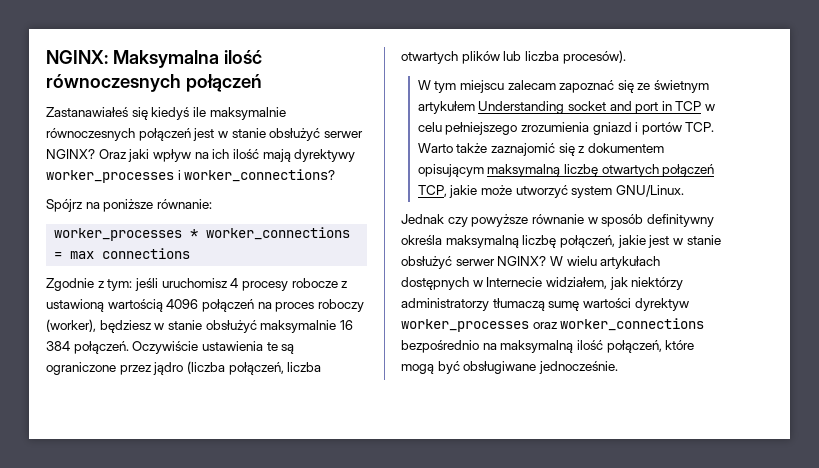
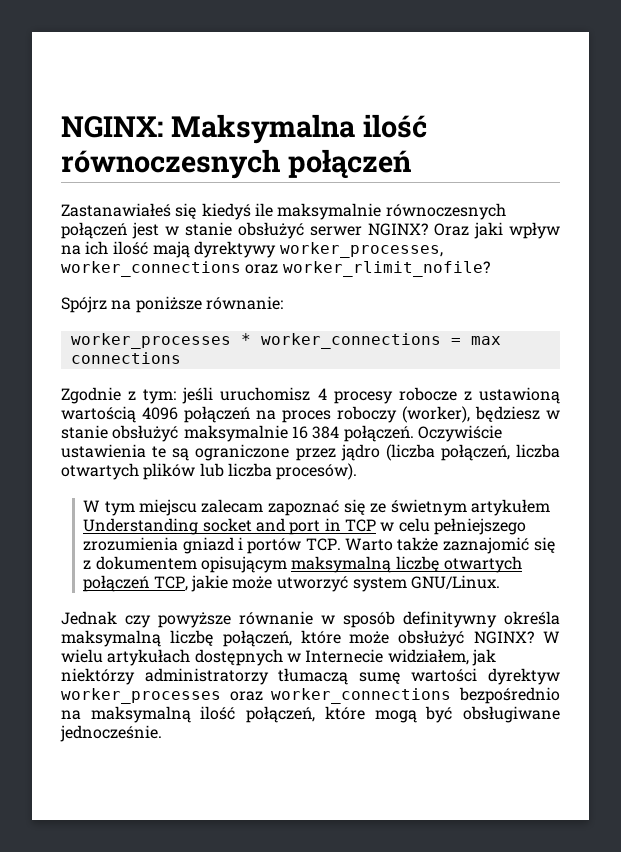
- Oraz jaki wpływ na ich ilość mają dyrektywy worker_processes i worker_connections?
+ Oraz jaki wpływ na ich ilość mają dyrektywy worker_processes, worker_connections oraz worker_rlimit_nofile?
- Jednak czy powyższe równanie w sposób definitywny określa maksymalną liczbę połączeń, jakie jest w stanie obsłużyć serwer NGINX?
+ Jednak czy powyższe równanie w sposób definitywny określa maksymalną liczbę połączeń, które może obsłużyć NGINX?

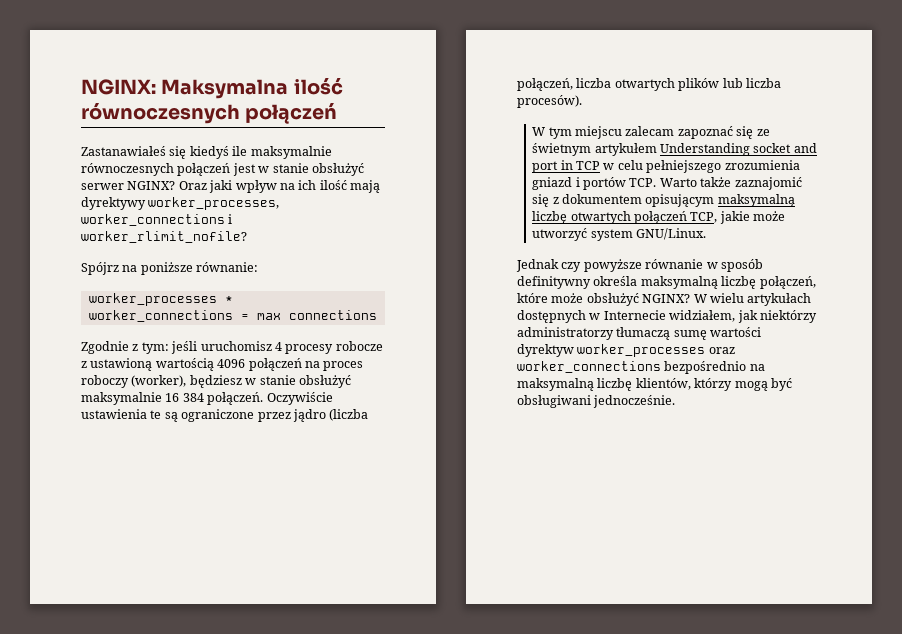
- Oraz jaki wpływ na ich ilość mają dyrektywy worker_processes, worker_connections oraz worker_rlimit_nofile?
+ Oraz jaki wpływ na ich ilość mają dyrektywy worker_processes, worker_connections i worker_rlimit_nofile?
- W wielu artykułach dostępnych w Internecie widziałem, jak niektórzy administratorzy tłumaczą sumę wartości dyrektyw worker_processes oraz worker_connections bezpośrednio na maksymalną ilość połączeń, które mogą być obsługiwane jednocześnie.
+ W wielu artykułach dostępnych w Internecie widziałem, jak niektórzy administratorzy tłumaczą sumę wartości dyrektyw worker_processes oraz worker_connections bezpośrednio na maksymalną liczbę klientów, którzy mogą być obsługiwani jednocześnie.

